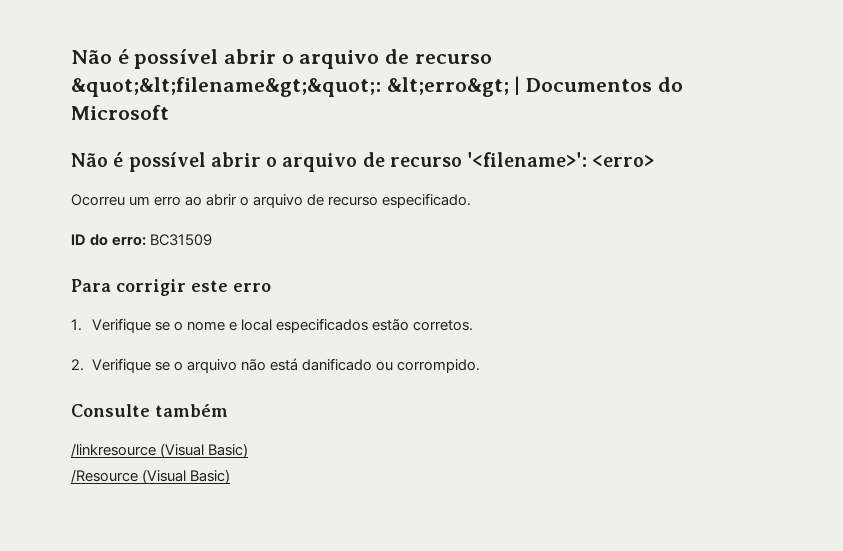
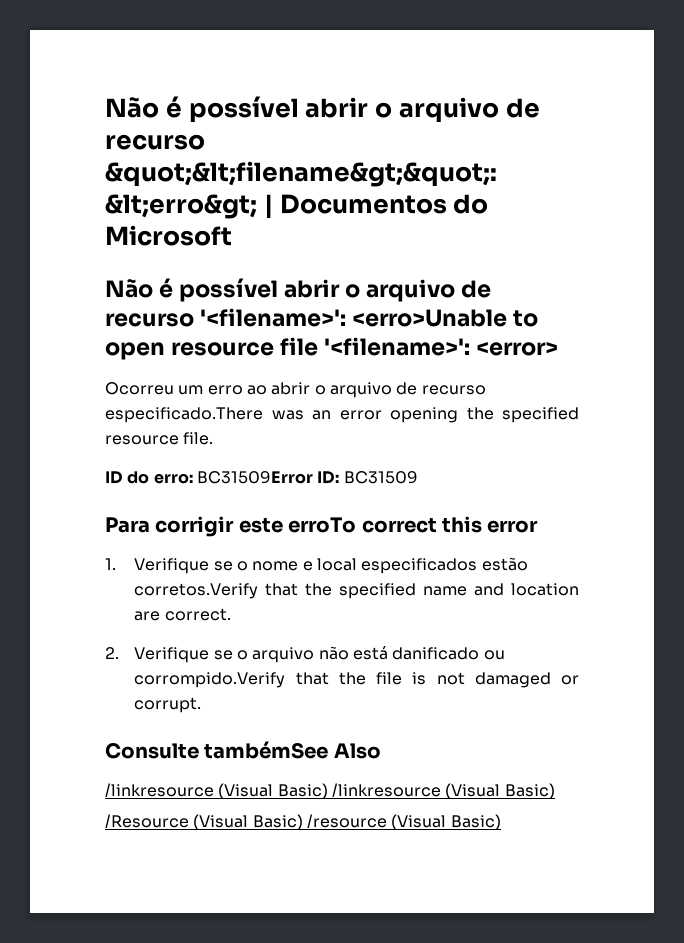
- Não é possível abrir o arquivo de recurso '<filename>': <erro>
+ Não é possível abrir o arquivo de recurso '<filename>': <erro>Unable to open resource file '<filename>': <error>
- Ocorreu um erro ao abrir o arquivo de recurso especificado.
+ Ocorreu um erro ao abrir o arquivo de recurso especificado.There was an error opening the specified resource file.
- ID do erro: BC31509
+ ID do erro: BC31509Error ID: BC31509
- Para corrigir este erro
+ Para corrigir este erroTo correct this error
- 1. Verifique se o nome e local especificados estão corretos.
+ 1. Verifique se o nome e local especificados estão corretos.Verify that the specified name and location are correct.
- 2. Verifique se o arquivo não está danificado ou corrompido.
+ 2. Verifique se o arquivo não está danificado ou corrompido.Verify that the file is not damaged or corrupt.
- Consulte também
- /linkresource (Visual Basic)
+ Consulte tambémSee Also
+ /linkresource (Visual Basic) /linkresource (Visual Basic)
- /Resource (Visual Basic)
+ /Resource (Visual Basic) /resource (Visual Basic)

